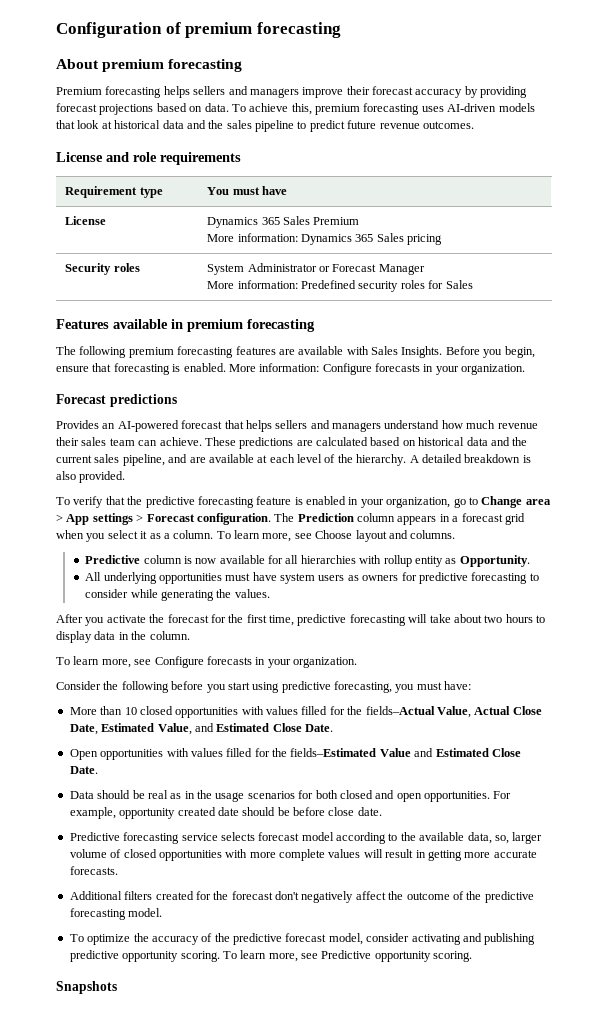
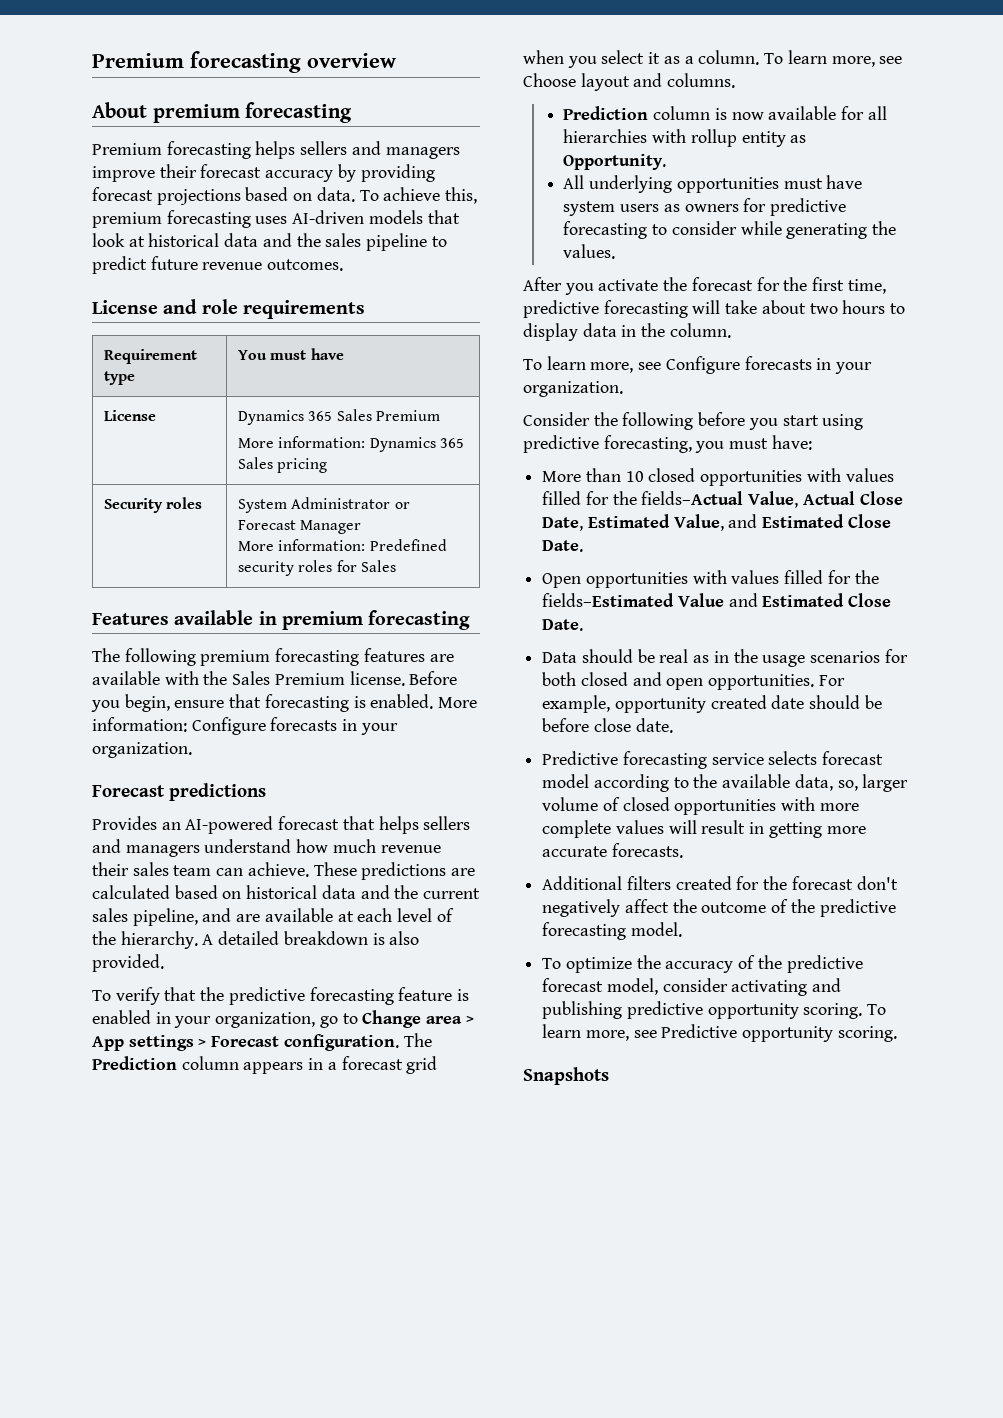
- Configuration of premium forecasting
+ Premium forecasting overview
- The following premium forecasting features are available with Sales Insights.
+ The following premium forecasting features are available with the Sales Premium license.
- Predictive column is now available for all hierarchies with rollup entity as Opportunity.
+ Prediction column is now available for all hierarchies with rollup entity as Opportunity.

